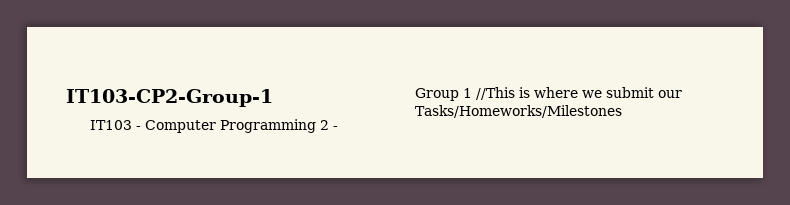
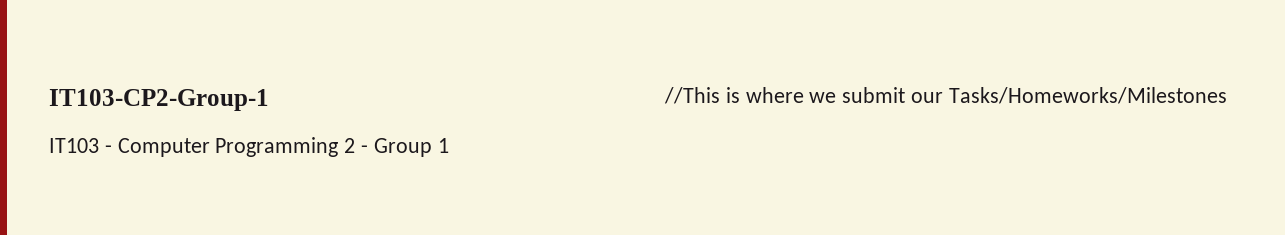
- IT103 - Computer Programming 2 - Group 1 //This is where we submit our Tasks/Homeworks/Milestones
+ IT103 - Computer Programming 2 - Group 1
+ //This is where we submit our Tasks/Homeworks/Milestones

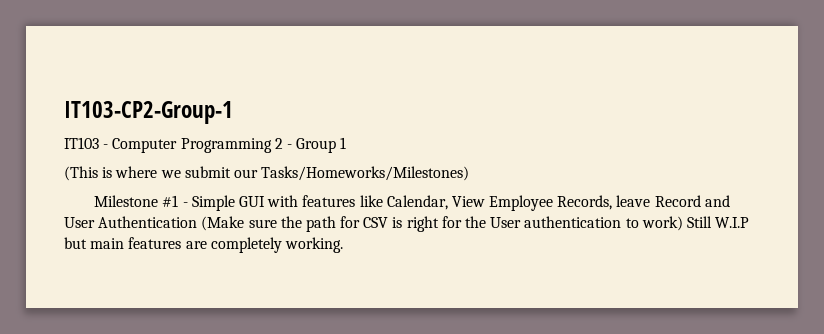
- //This is where we submit our Tasks/Homeworks/Milestones
+ (This is where we submit our Tasks/Homeworks/Milestones)
+ Milestone #1 - Simple GUI with features like Calendar, View Employee Records, leave Record and User Authentication (Make sure the path for CSV is right for the User authentication to work) Still W.I.P but main features are completely working.

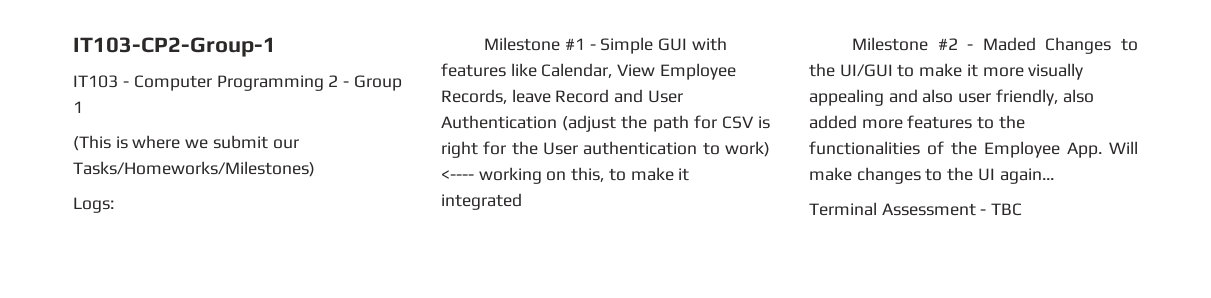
+ Logs:
- Milestone #1 - Simple GUI with features like Calendar, View Employee Records, leave Record and User Authentication (Make sure the path for CSV is right for the User authentication to work) Still W.I.P but main features are completely working.
+ Milestone #1 - Simple GUI with features like Calendar, View Employee Records, leave Record and User Authentication (adjust the path for CSV is right for the User authentication to work) <---- working on this, to make it integrated
+ Milestone #2 - Maded Changes to the UI/GUI to make it more visually appealing and also user friendly, also added more features to the functionalities of the Employee App. Will make changes to the UI again...
+ Terminal Assessment - TBC

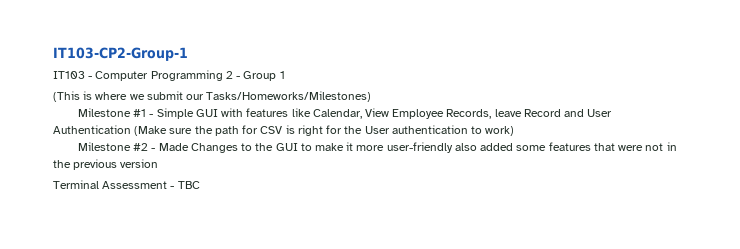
- Logs:
- Milestone #1 - Simple GUI with features like Calendar, View Employee Records, leave Record and User Authentication (adjust the path for CSV is right for the User authentication to work) <---- working on this, to make it integrated
+ Milestone #1 - Simple GUI with features like Calendar, View Employee Records, leave Record and User Authentication (Make sure the path for CSV is right for the User authentication to work)
- Milestone #2 - Maded Changes to the UI/GUI to make it more visually appealing and also user friendly, also added more features to the functionalities of the Employee App. Will make changes to the UI again...
+ Milestone #2 - Made Changes to the GUI to make it more user-friendly also added some features that were not in the previous version

